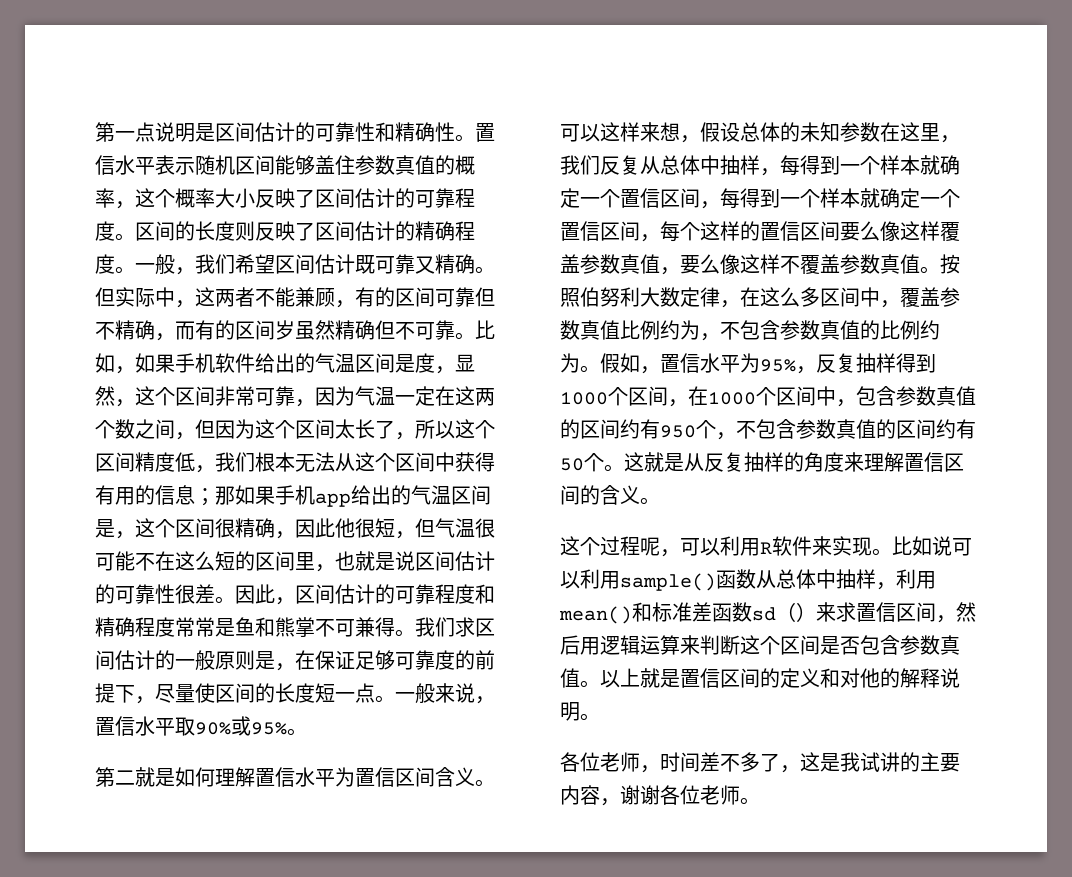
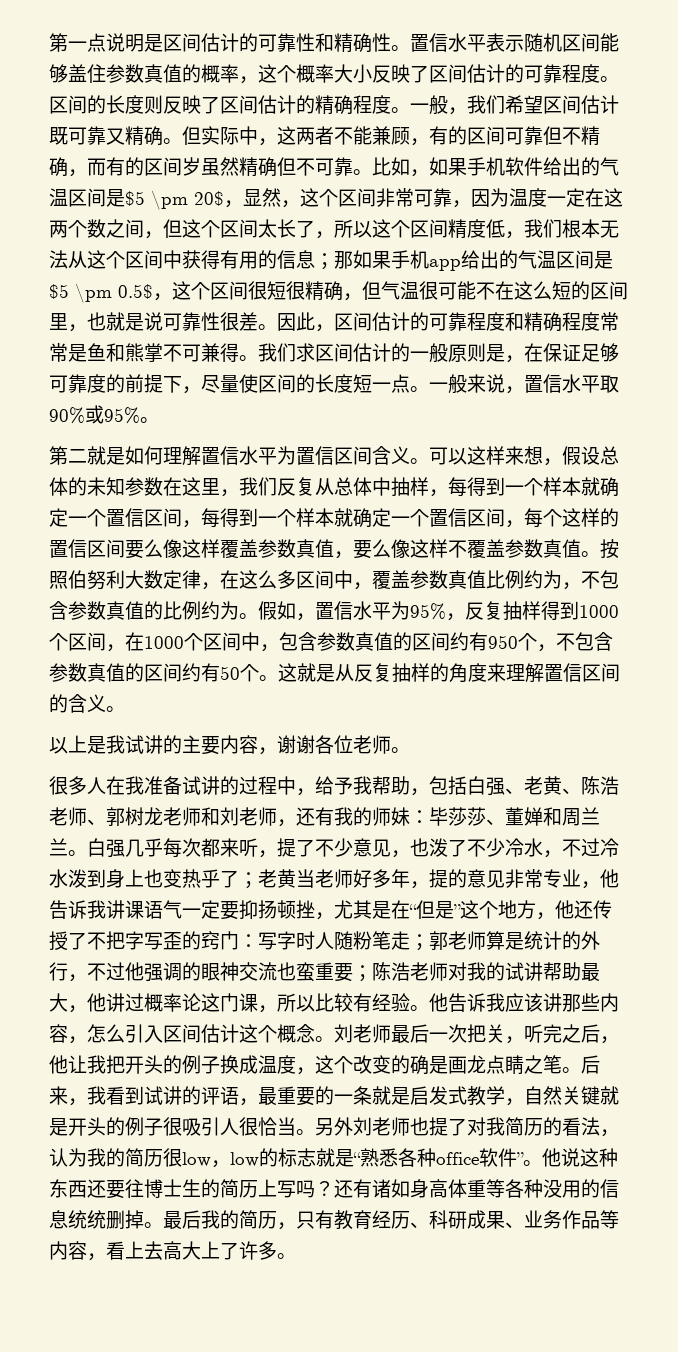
- 比如，如果手机软件给出的气温区间是度，显然，这个区间非常可靠，因为气温一定在这两个数之间，但因为这个区间太长了，所以这个区间精度低，我们根本无法从这个区间中获得有用的信息；
+ 比如，如果手机软件给出的气温区间是$5 \pm 20$，显然，这个区间非常可靠，因为温度一定在这两个数之间，但这个区间太长了，所以这个区间精度低，我们根本无法从这个区间中获得有用的信息；
- 那如果手机app给出的气温区间是，这个区间很精确，因此他很短，但气温很可能不在这么短的区间里，也就是说区间估计的可靠性很差。
+ 那如果手机app给出的气温区间是$5 \pm 0.5$，这个区间很短很精确，但气温很可能不在这么短的区间里，也就是说可靠性很差。
- 这个过程呢，可以利用R软件来实现。比如说可以利用sample()函数从总体中抽样，利用mean()和标准差函数sd（）来求置信区间，然后用逻辑运算来判断这个区间是否包含参数真值。以上就是置信区间的定义和对他的解释说明。
- 各位老师，时间差不多了，这是我试讲的主要内容，谢谢各位老师。
+ 以上是我试讲的主要内容，谢谢各位老师。
+ 很多人在我准备试讲的过程中，给予我帮助，包括白强、老黄、陈浩老师、郭树龙老师和刘老师，还有我的师妹：毕莎莎、董婵和周兰兰。白强几乎每次都来听，提了不少意见，也泼了不少冷水，不过冷水泼到身上也变热乎了；老黄当老师好多年，提的意见非常专业，他告诉我讲课语气一定要抑扬顿挫，尤其是在“但是”这个地方，他还传授了不把字写歪的窍门：写字时人随粉笔走；郭老师算是统计的外行，不过他强调的眼神交流也蛮重要；陈浩老师对我的试讲帮助最大，他讲过概率论这门课，所以比较有经验。他告诉我应该讲那些内容，怎么引入区间估计这个概念。刘老师最后一次把关，听完之后，他让我把开头的例子换成温度，这个改变的确是画龙点睛之笔。后来，我看到试讲的评语，最重要的一条就是启发式教学，自然关键就是开头的例子很吸引人很恰当。另外刘老师也提了对我简历的看法，认为我的简历很low，low的标志就是“熟悉各种office软件”。他说这种东西还要往博士生的简历上写吗？还有诸如身高体重等各种没用的信息统统删掉。最后我的简历，只有教育经历、科研成果、业务作品等内容，看上去高大上了许多。

